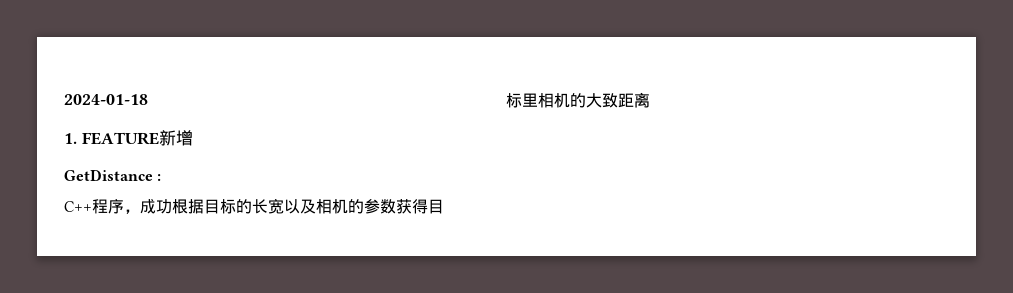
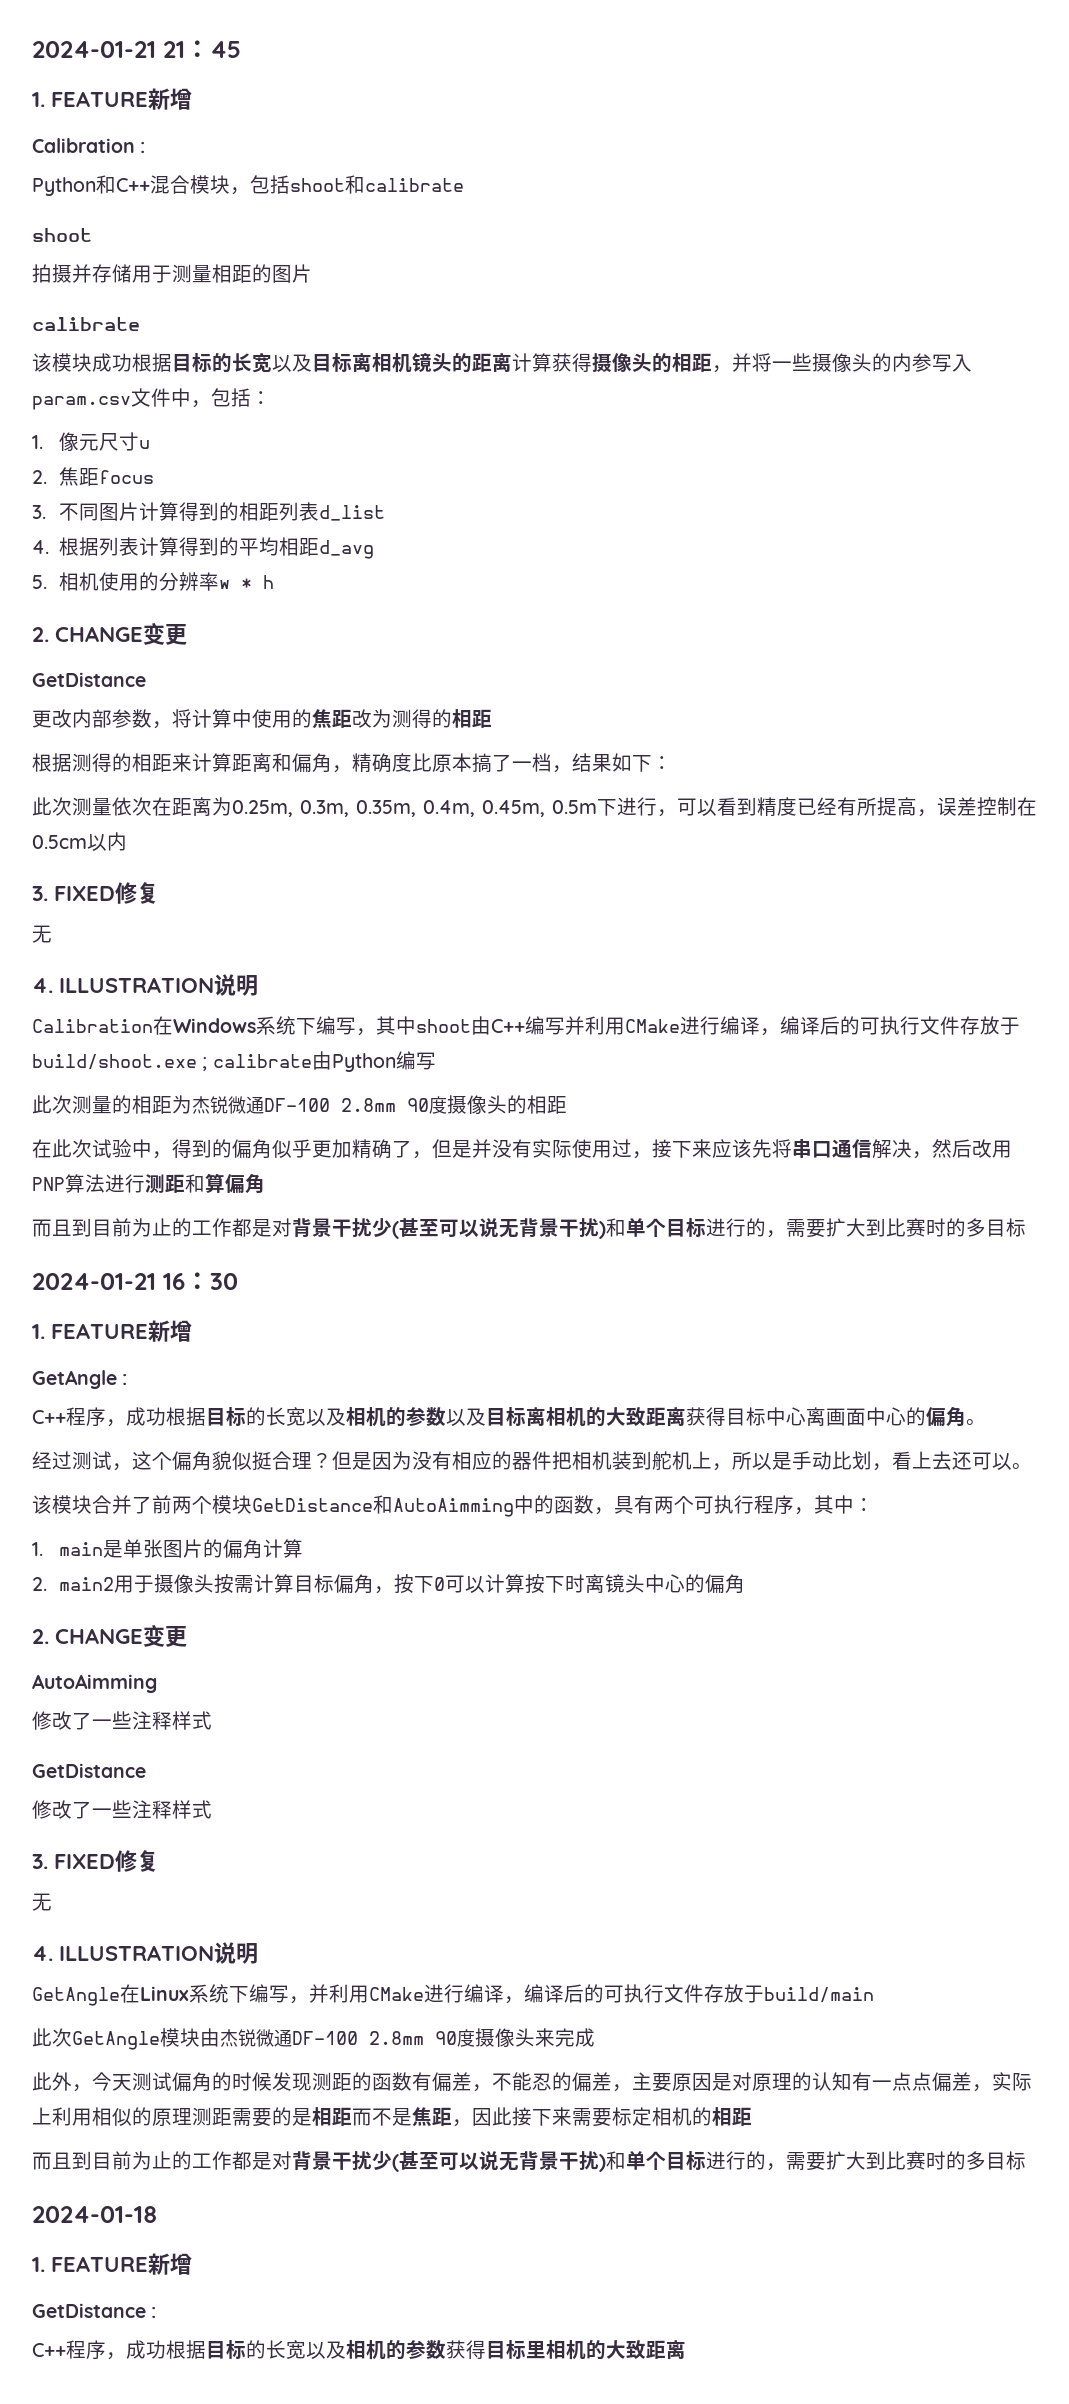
+ 2024-01-21 21：45
+ 1. FEATURE新增
+ Calibration :
+ Python和C++混合模块，包括shoot和calibrate
+ shoot
+ 拍摄并存储用于测量相距的图片
+ calibrate
+ 该模块成功根据目标的长宽以及目标离相机镜头的距离计算获得摄像头的相距，并将一些摄像头的内参写入param.csv文件中，包括：
+ 1.像元尺寸u
+ 2.焦距focus
+ 3.不同图片计算得到的相距列表d_list
+ 4.根据列表计算得到的平均相距d_avg
+ 5.相机使用的分辨率w * h
+ 2. CHANGE变更
+ GetDistance
+ 更改内部参数，将计算中使用的焦距改为测得的相距
+ 根据测得的相距来计算距离和偏角，精确度比原本搞了一档，结果如下：
+ 此次测量依次在距离为0.25m, 0.3m, 0.35m, 0.4m, 0.45m, 0.5m下进行，可以看到精度已经有所提高，误差控制在0.5cm以内
+ 3. FIXED修复
+ 无
+ 4. ILLUSTRATION说明
+ Calibration在Windows系统下编写，其中shoot由C++编写并利用CMake进行编译，编译后的可执行文件存放于build/shoot.exe ; calibrate由Python编写
+ 此次测量的相距为杰锐微通DF-100 2.8mm 90度摄像头的相距
+ 在此次试验中，得到的偏角似乎更加精确了，但是并没有实际使用过，接下来应该先将串口通信解决，然后改用PNP算法进行测距和算偏角
+ 而且到目前为止的工作都是对背景干扰少(甚至可以说无背景干扰)和单个目标进行的，需要扩大到比赛时的多目标
+ 2024-01-21 16：30
+ 1. FEATURE新增
+ GetAngle :
+ C++程序，成功根据目标的长宽以及相机的参数以及目标离相机的大致距离获得目标中心离画面中心的偏角。
+ 经过测试，这个偏角貌似挺合理？但是因为没有相应的器件把相机装到舵机上，所以是手动比划，看上去还可以。
+ 该模块合并了前两个模块GetDistance和AutoAimming中的函数，具有两个可执行程序，其中：
+ 1. main是单张图片的偏角计算
+ 2. main2用于摄像头按需计算目标偏角，按下0可以计算按下时离镜头中心的偏角
+ 2. CHANGE变更
+ AutoAimming
+ 修改了一些注释样式
+ GetDistance
+ 修改了一些注释样式
+ 3. FIXED修复
+ 无
+ 4. ILLUSTRATION说明
+ GetAngle在Linux系统下编写，并利用CMake进行编译，编译后的可执行文件存放于build/main
+ 此次GetAngle模块由杰锐微通DF-100 2.8mm 90度摄像头来完成
+ 此外，今天测试偏角的时候发现测距的函数有偏差，不能忍的偏差，主要原因是对原理的认知有一点点偏差，实际上利用相似的原理测距需要的是相距而不是焦距，因此接下来需要标定相机的相距
+ 而且到目前为止的工作都是对背景干扰少(甚至可以说无背景干扰)和单个目标进行的，需要扩大到比赛时的多目标

